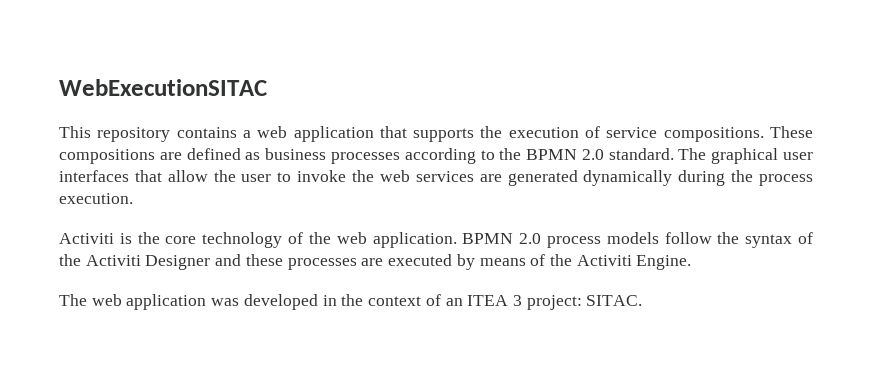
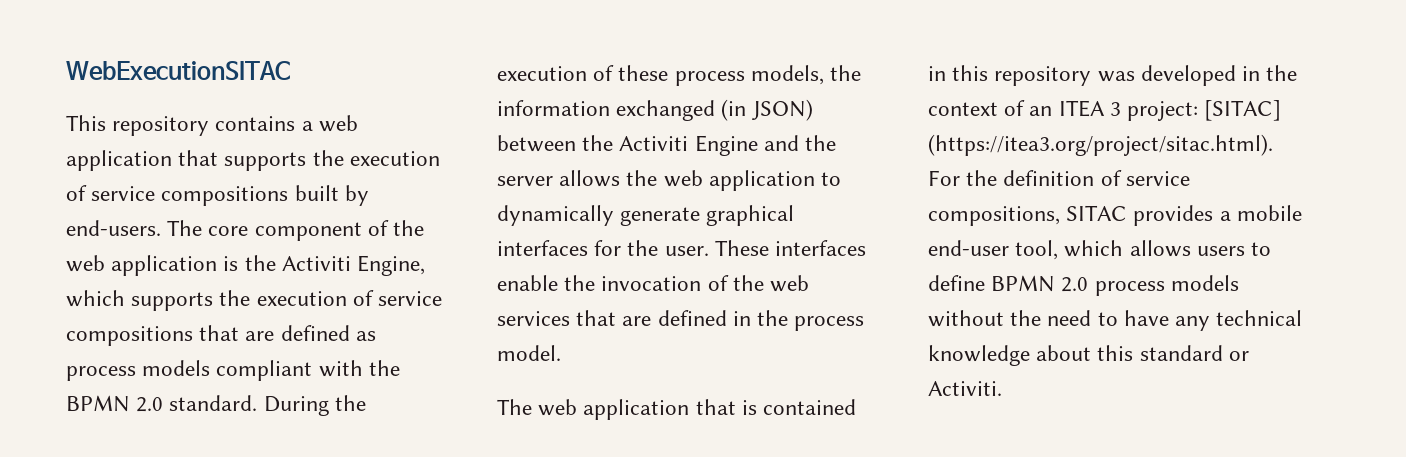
- This repository contains a web application that supports the execution of service compositions. These compositions are defined as business processes according to the BPMN 2.0 standard. The graphical user interfaces that allow the user to invoke the web services are generated dynamically during the process execution.
- Activiti is the core technology of the web application. BPMN 2.0 process models follow the syntax of the Activiti Designer and these processes are executed by means of the Activiti Engine.
- The web application was developed in the context of an ITEA 3 project: SITAC.
+ This repository contains a web application that supports the execution of service compositions built by end-users. The core component of the web application is the Activiti Engine, which supports the execution of service compositions that are defined as process models compliant with the BPMN 2.0 standard. During the execution of these process models, the information exchanged (in JSON) between the Activiti Engine and the server allows the web application to dynamically generate graphical interfaces for the user. These interfaces enable the invocation of the web services that are defined in the process model.
+ The web application that is contained in this repository was developed in the context of an ITEA 3 project: [SITAC] (https://itea3.org/project/sitac.html). For the definition of service compositions, SITAC provides a mobile end-user tool, which allows users to define BPMN 2.0 process models without the need to have any technical knowledge about this standard or Activiti.

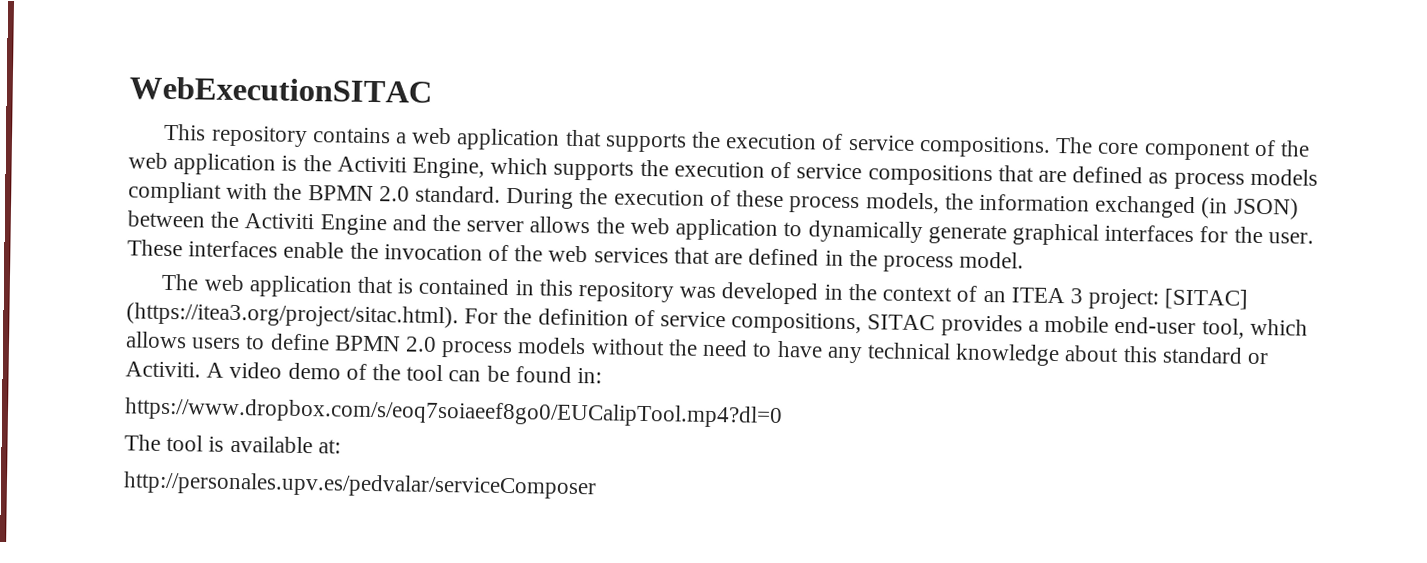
- This repository contains a web application that supports the execution of service compositions built by end-users.
+ This repository contains a web application that supports the execution of service compositions.
+ A video demo of the tool can be found in:
+ https://www.dropbox.com/s/eoq7soiaeef8go0/EUCalipTool.mp4?dl=0
+ The tool is available at:
+ http://personales.upv.es/pedvalar/serviceComposer

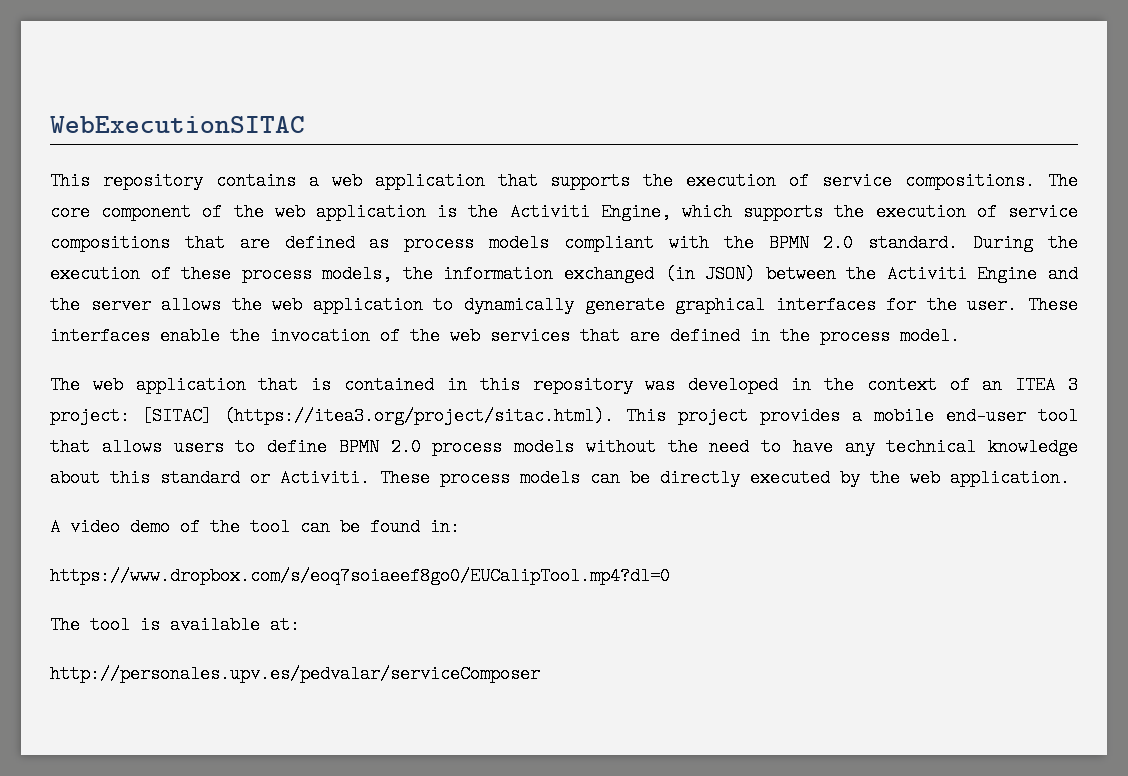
- The web application that is contained in this repository was developed in the context of an ITEA 3 project: [SITAC] (https://itea3.org/project/sitac.html). For the definition of service compositions, SITAC provides a mobile end-user tool, which allows users to define BPMN 2.0 process models without the need to have any technical knowledge about this standard or Activiti. A video demo of the tool can be found in:
+ The web application that is contained in this repository was developed in the context of an ITEA 3 project: [SITAC] (https://itea3.org/project/sitac.html). This project provides a mobile end-user tool that allows users to define BPMN 2.0 process models without the need to have any technical knowledge about this standard or Activiti. These process models can be directly executed by the web application.
+ A video demo of the tool can be found in:

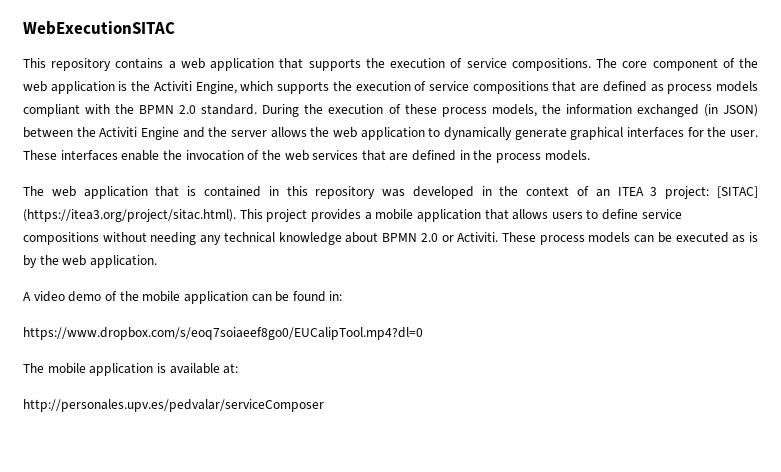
- These interfaces enable the invocation of the web services that are defined in the process model.
+ These interfaces enable the invocation of the web services that are defined in the process models.
- The web application that is contained in this repository was developed in the context of an ITEA 3 project: [SITAC] (https://itea3.org/project/sitac.html). This project provides a mobile end-user tool that allows users to define BPMN 2.0 process models without the need to have any technical knowledge about this standard or Activiti.
+ The web application that is contained in this repository was developed in the context of an ITEA 3 project: [SITAC] (https://itea3.org/project/sitac.html). This project provides a mobile application that allows users to define service compositions without needing any technical knowledge about BPMN 2.0 or Activiti.
- These process models can be directly executed by the web application.
+ These process models can be executed as is by the web application.
- A video demo of the tool can be found in:
+ A video demo of the mobile application can be found in:
- The tool is available at:
+ The mobile application is available at:

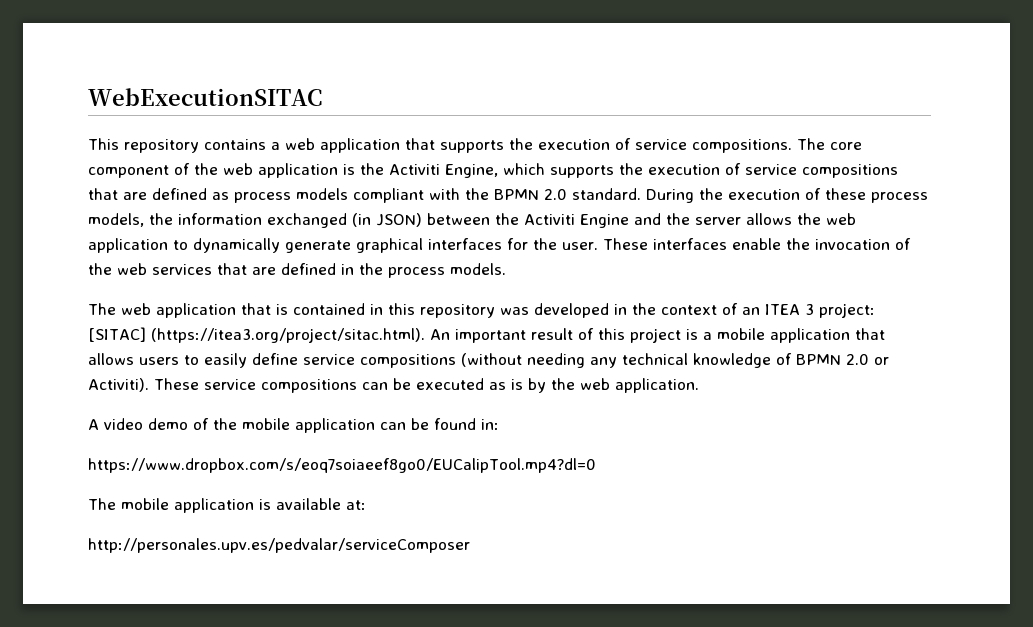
- The web application that is contained in this repository was developed in the context of an ITEA 3 project: [SITAC] (https://itea3.org/project/sitac.html). This project provides a mobile application that allows users to define service compositions without needing any technical knowledge about BPMN 2.0 or Activiti. These process models can be executed as is by the web application.
+ The web application that is contained in this repository was developed in the context of an ITEA 3 project: [SITAC] (https://itea3.org/project/sitac.html). An important result of this project is a mobile application that allows users to easily define service compositions (without needing any technical knowledge of BPMN 2.0 or Activiti). These service compositions can be executed as is by the web application.

